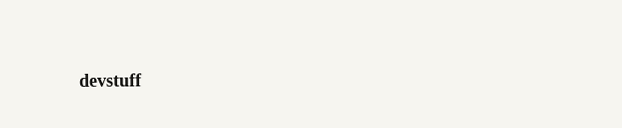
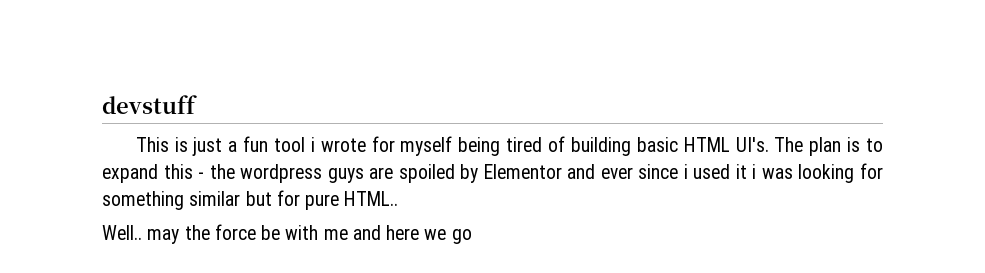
+ This is just a fun tool i wrote for myself being tired of building basic HTML UI's. The plan is to expand this - the wordpress guys are spoiled by Elementor and ever since i used it i was looking for something similar but for pure HTML..
+ Well.. may the force be with me and here we go

